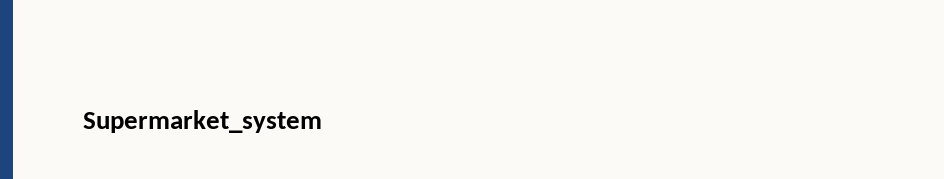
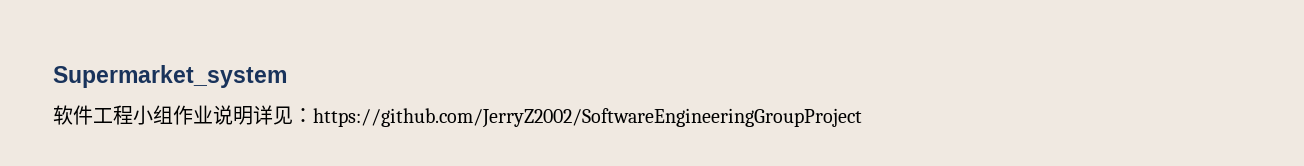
+ 软件工程小组作业说明详见：https://github.com/JerryZ2002/SoftwareEngineeringGroupProject

